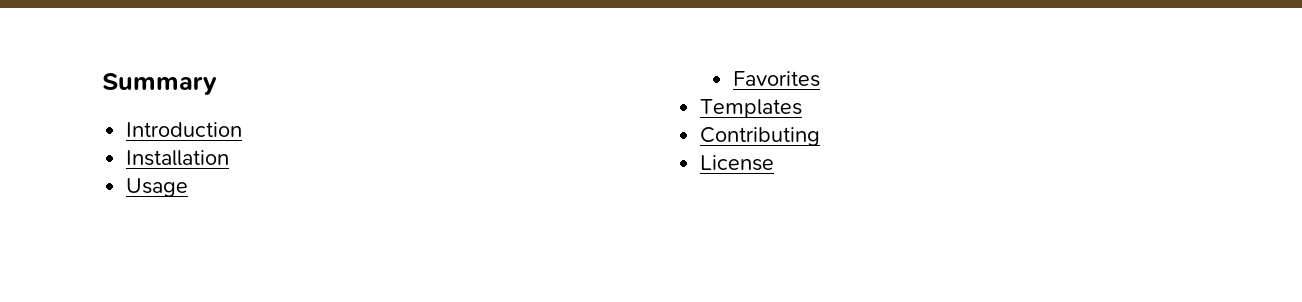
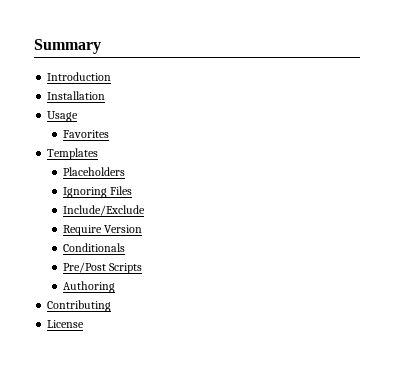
+ Placeholders
+ Ignoring Files
+ Include/Exclude
+ Require Version
+ Conditionals
+ Pre/Post Scripts
+ Authoring

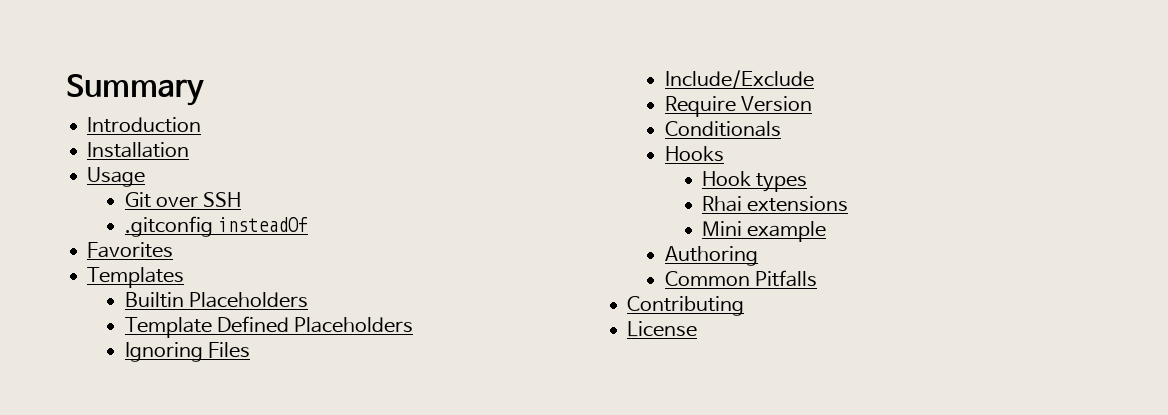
+ Git over SSH
+ .gitconfig insteadOf
  Favorites
  Templates
- Placeholders
+ Builtin Placeholders
+ Template Defined Placeholders
- Pre/Post Scripts
+ Hooks
+ Hook types
+ Rhai extensions
+ Mini example
+ Common Pitfalls

